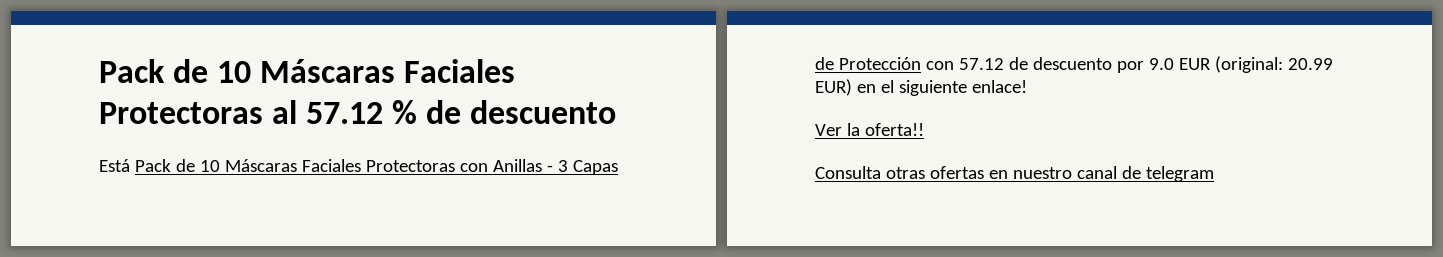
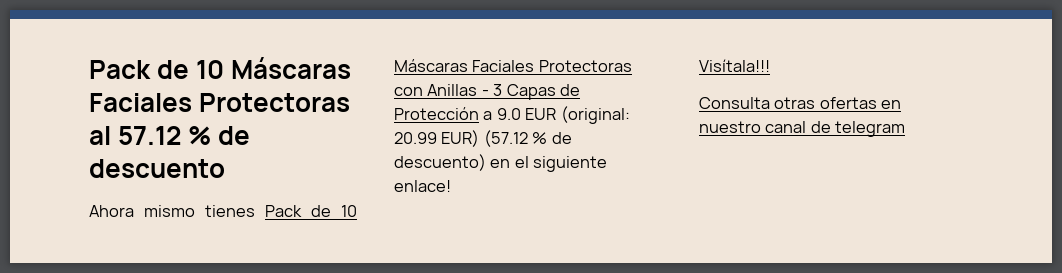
- Está Pack de 10 Máscaras Faciales Protectoras con Anillas - 3 Capas de Protección con 57.12 de descuento por 9.0 EUR (original: 20.99 EUR) en el siguiente enlace!
+ Ahora mismo tienes Pack de 10 Máscaras Faciales Protectoras con Anillas - 3 Capas de Protección a 9.0 EUR (original: 20.99 EUR) (57.12 % de descuento) en el siguiente enlace!
- Ver la oferta!!
+ Visítala!!!

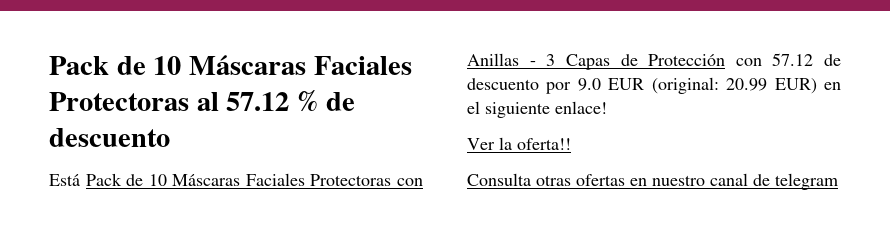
- Ahora mismo tienes Pack de 10 Máscaras Faciales Protectoras con Anillas - 3 Capas de Protección a 9.0 EUR (original: 20.99 EUR) (57.12 % de descuento) en el siguiente enlace!
+ Está Pack de 10 Máscaras Faciales Protectoras con Anillas - 3 Capas de Protección con 57.12 de descuento por 9.0 EUR (original: 20.99 EUR) en el siguiente enlace!
- Visítala!!!
+ Ver la oferta!!

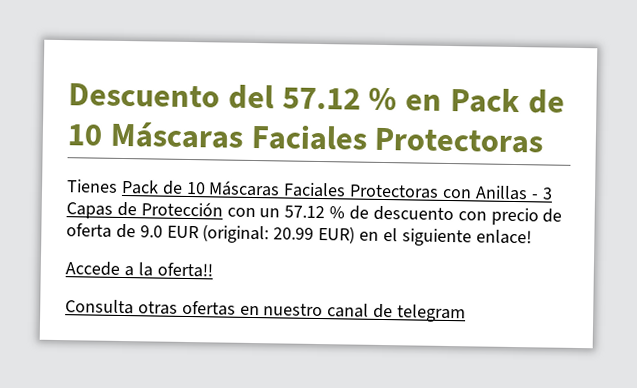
- Pack de 10 Máscaras Faciales Protectoras al 57.12 % de descuento
- Está Pack de 10 Máscaras Faciales Protectoras con Anillas - 3 Capas de Protección con 57.12 de descuento por 9.0 EUR (original: 20.99 EUR) en el siguiente enlace!
+ Descuento del 57.12 % en Pack de 10 Máscaras Faciales Protectoras
+ Tienes Pack de 10 Máscaras Faciales Protectoras con Anillas - 3 Capas de Protección con un 57.12 % de descuento con precio de oferta de 9.0 EUR (original: 20.99 EUR) en el siguiente enlace!
- Ver la oferta!!
+ Accede a la oferta!!

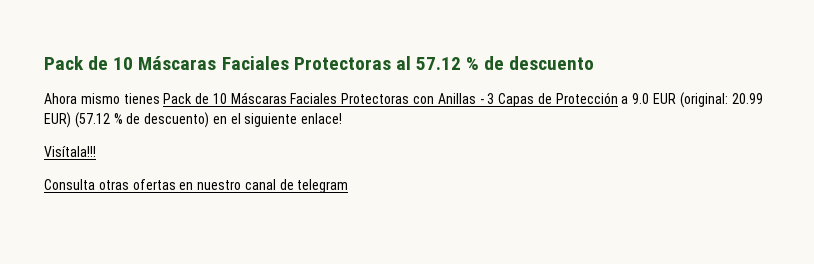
- Descuento del 57.12 % en Pack de 10 Máscaras Faciales Protectoras
- Tienes Pack de 10 Máscaras Faciales Protectoras con Anillas - 3 Capas de Protección con un 57.12 % de descuento con precio de oferta de 9.0 EUR (original: 20.99 EUR) en el siguiente enlace!
+ Pack de 10 Máscaras Faciales Protectoras al 57.12 % de descuento
+ Ahora mismo tienes Pack de 10 Máscaras Faciales Protectoras con Anillas - 3 Capas de Protección a 9.0 EUR (original: 20.99 EUR) (57.12 % de descuento) en el siguiente enlace!
- Accede a la oferta!!
+ Visítala!!!

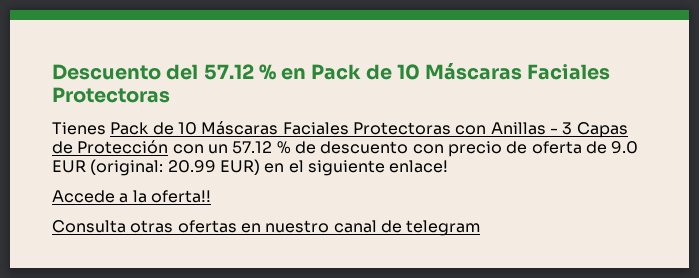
- Pack de 10 Máscaras Faciales Protectoras al 57.12 % de descuento
- Ahora mismo tienes Pack de 10 Máscaras Faciales Protectoras con Anillas - 3 Capas de Protección a 9.0 EUR (original: 20.99 EUR) (57.12 % de descuento) en el siguiente enlace!
+ Descuento del 57.12 % en Pack de 10 Máscaras Faciales Protectoras
+ Tienes Pack de 10 Máscaras Faciales Protectoras con Anillas - 3 Capas de Protección con un 57.12 % de descuento con precio de oferta de 9.0 EUR (original: 20.99 EUR) en el siguiente enlace!
- Visítala!!!
+ Accede a la oferta!!

